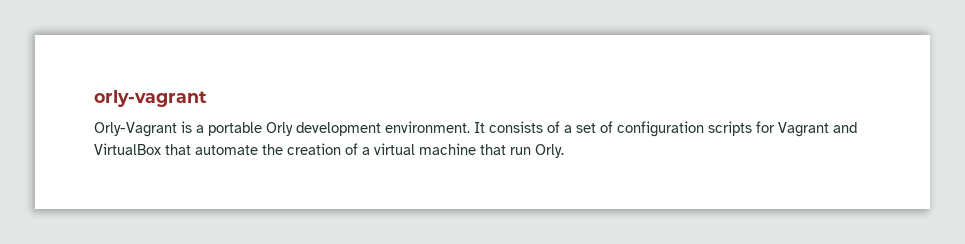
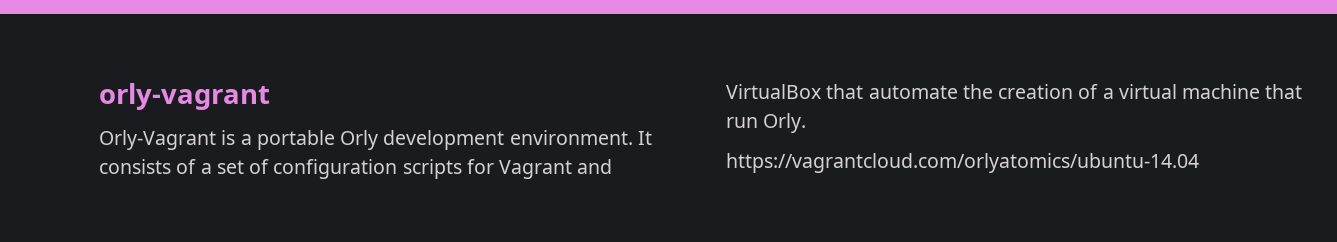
+ https://vagrantcloud.com/orlyatomics/ubuntu-14.04

